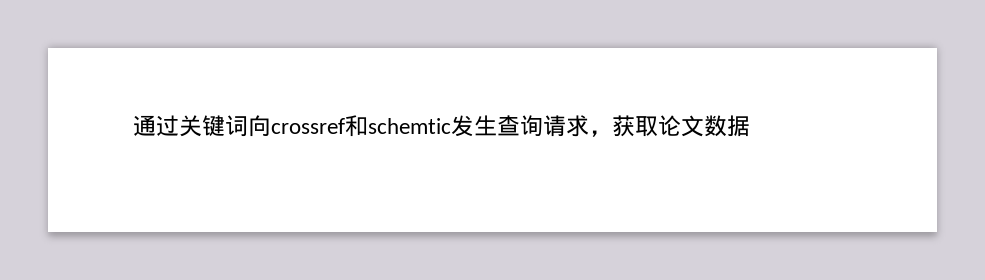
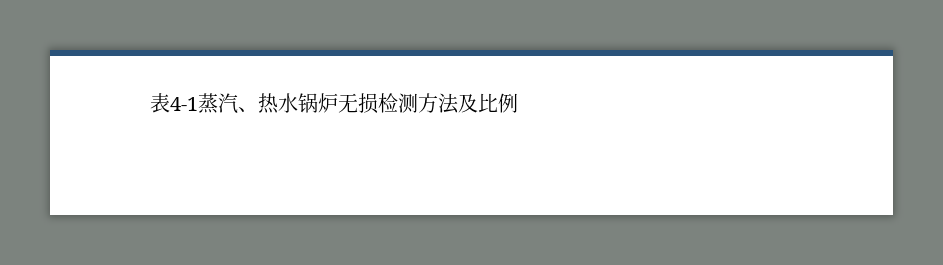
- 通过关键词向crossref和schemtic发生查询请求，获取论文数据
+ 表4-1蒸汽、热水锅炉无损检测方法及比例

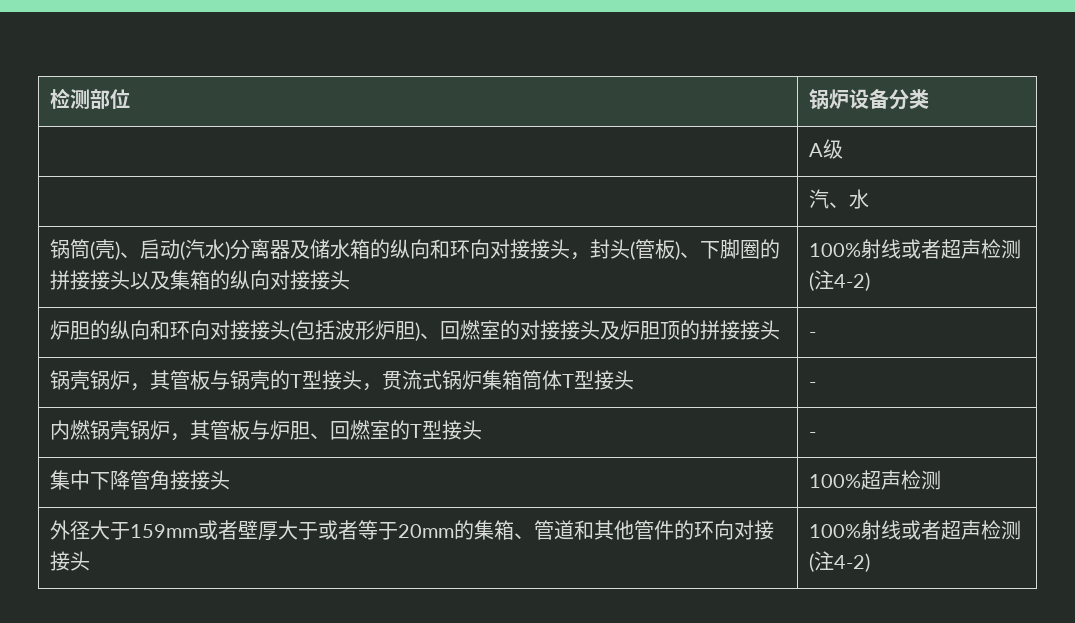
- 表4-1蒸汽、热水锅炉无损检测方法及比例
+ 检测部位 | 锅炉设备分类
+ | A级
+ | 汽、水
+ 锅筒(壳)、启动(汽水)分离器及储水箱的纵向和环向对接接头，封头(管板)、下脚圈的拼接接头以及集箱的纵向对接接头 | 100%射线或者超声检测(注4-2)
+ 炉胆的纵向和环向对接接头(包括波形炉胆)、回燃室的对接接头及炉胆顶的拼接接头 | -
+ 锅壳锅炉，其管板与锅壳的T型接头，贯流式锅炉集箱筒体T型接头 | -
+ 内燃锅壳锅炉，其管板与炉胆、回燃室的T型接头 | -
+ 集中下降管角接接头 | 100%超声检测
+ 外径大于159mm或者壁厚大于或者等于20mm的集箱、管道和其他管件的环向对接接头 | 100%射线或者超声检测(注4-2)

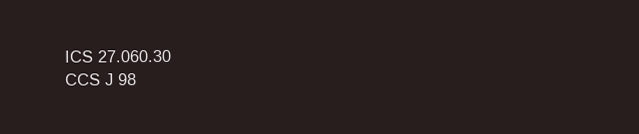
- 检测部位 | 锅炉设备分类
- | A级
- | 汽、水
- 锅筒(壳)、启动(汽水)分离器及储水箱的纵向和环向对接接头，封头(管板)、下脚圈的拼接接头以及集箱的纵向对接接头 | 100%射线或者超声检测(注4-2)
- 炉胆的纵向和环向对接接头(包括波形炉胆)、回燃室的对接接头及炉胆顶的拼接接头 | -
- 锅壳锅炉，其管板与锅壳的T型接头，贯流式锅炉集箱筒体T型接头 | -
- 内燃锅壳锅炉，其管板与炉胆、回燃室的T型接头 | -
- 集中下降管角接接头 | 100%超声检测
- 外径大于159mm或者壁厚大于或者等于20mm的集箱、管道和其他管件的环向对接接头 | 100%射线或者超声检测(注4-2)
+ ICS 27.060.30
+ CCS J 98

